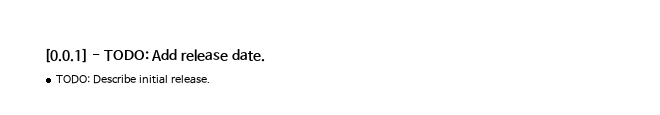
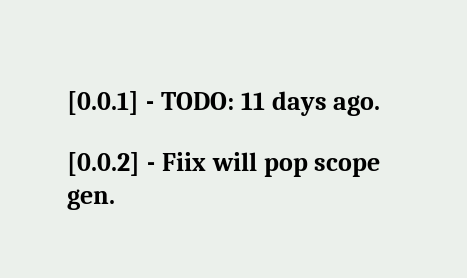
- [0.0.1] - TODO: Add release date.
- TODO: Describe initial release.
+ [0.0.1] - TODO: 11 days ago.
+ [0.0.2] - Fiix will pop scope gen.

